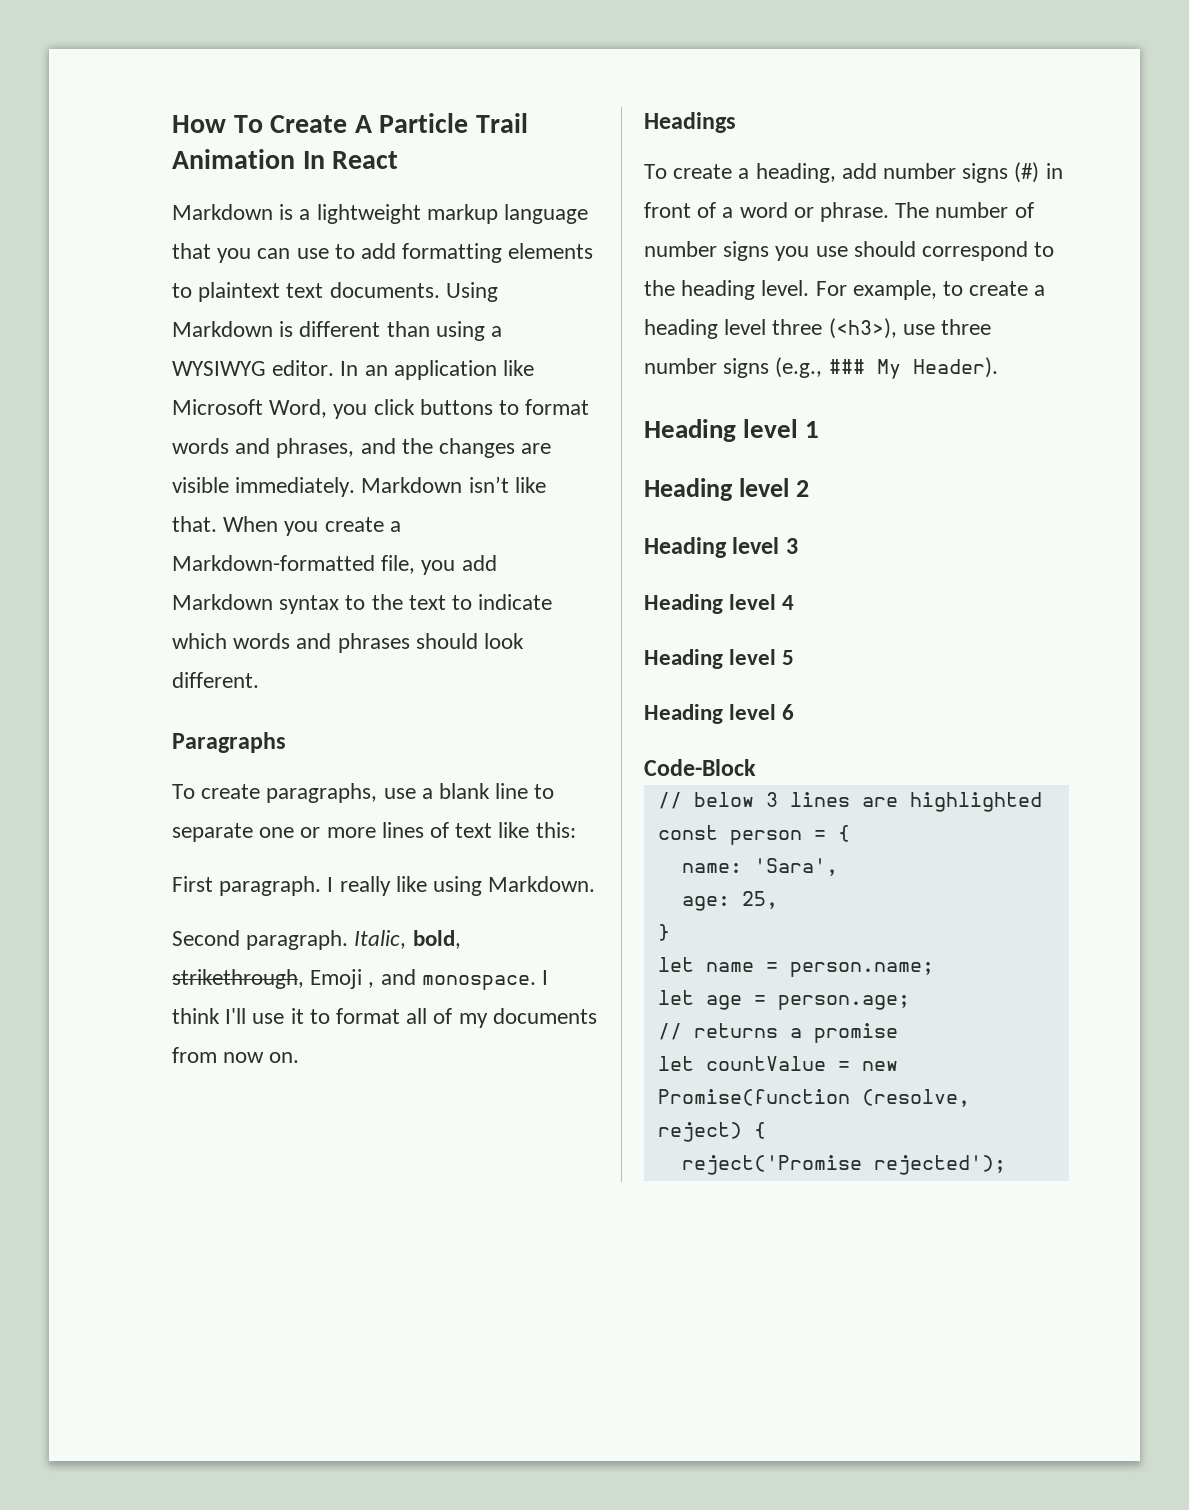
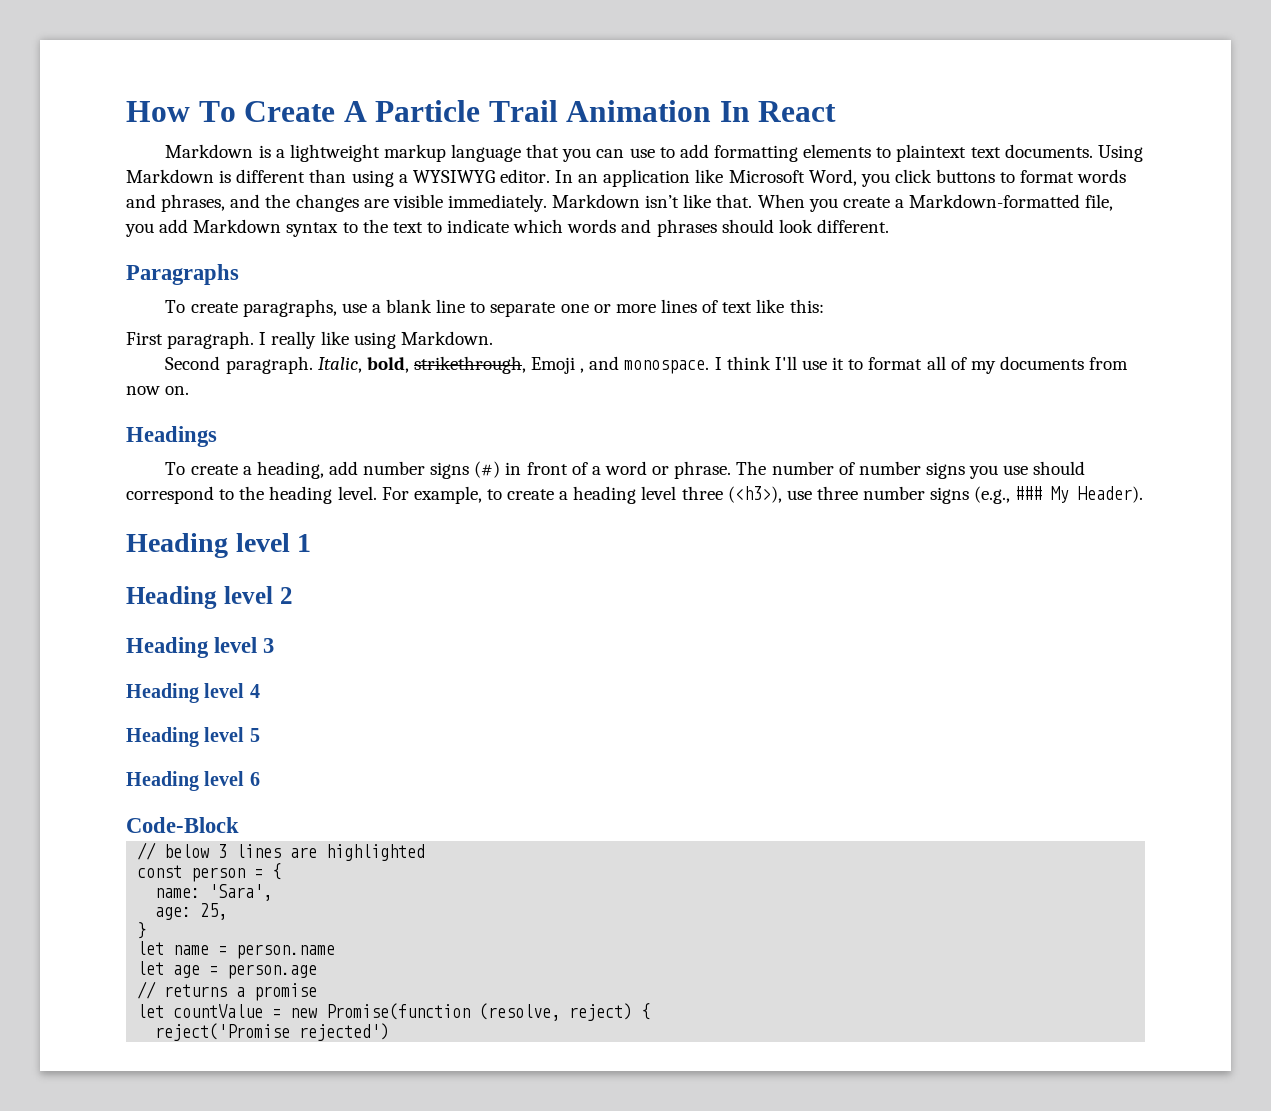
- let name = person.name;
+ let name = person.name
- let age = person.age;
+ let age = person.age
- reject('Promise rejected');
+ reject('Promise rejected')

